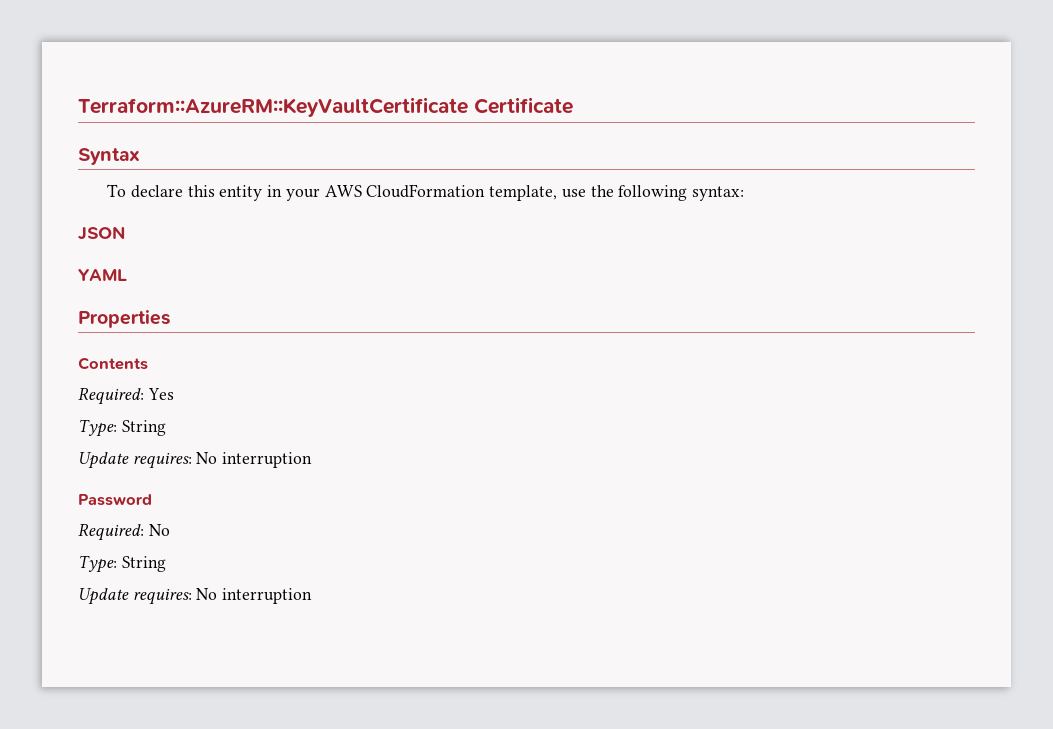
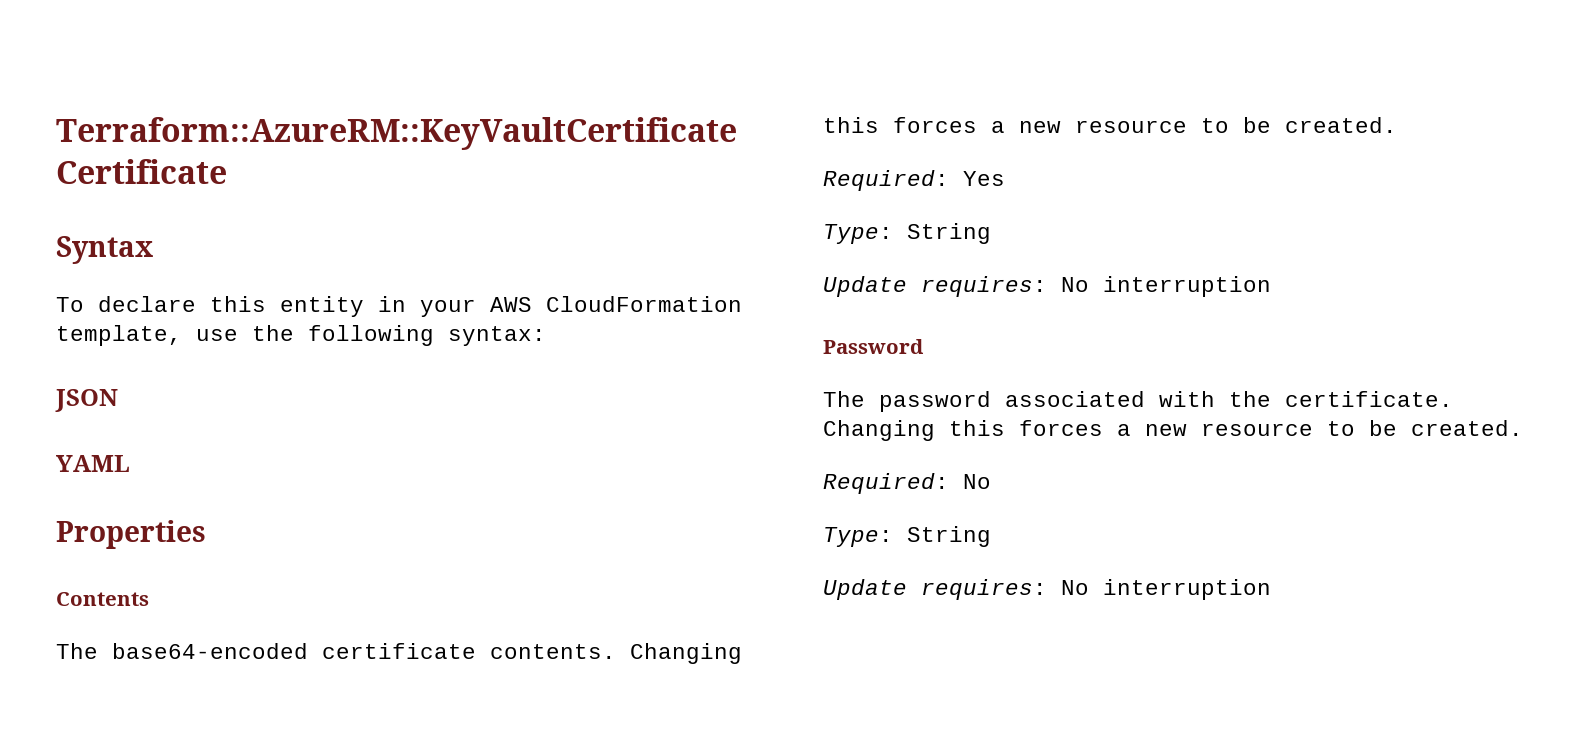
+ The base64-encoded certificate contents. Changing this forces a new resource to be created.
+ The password associated with the certificate. Changing this forces a new resource to be created.

